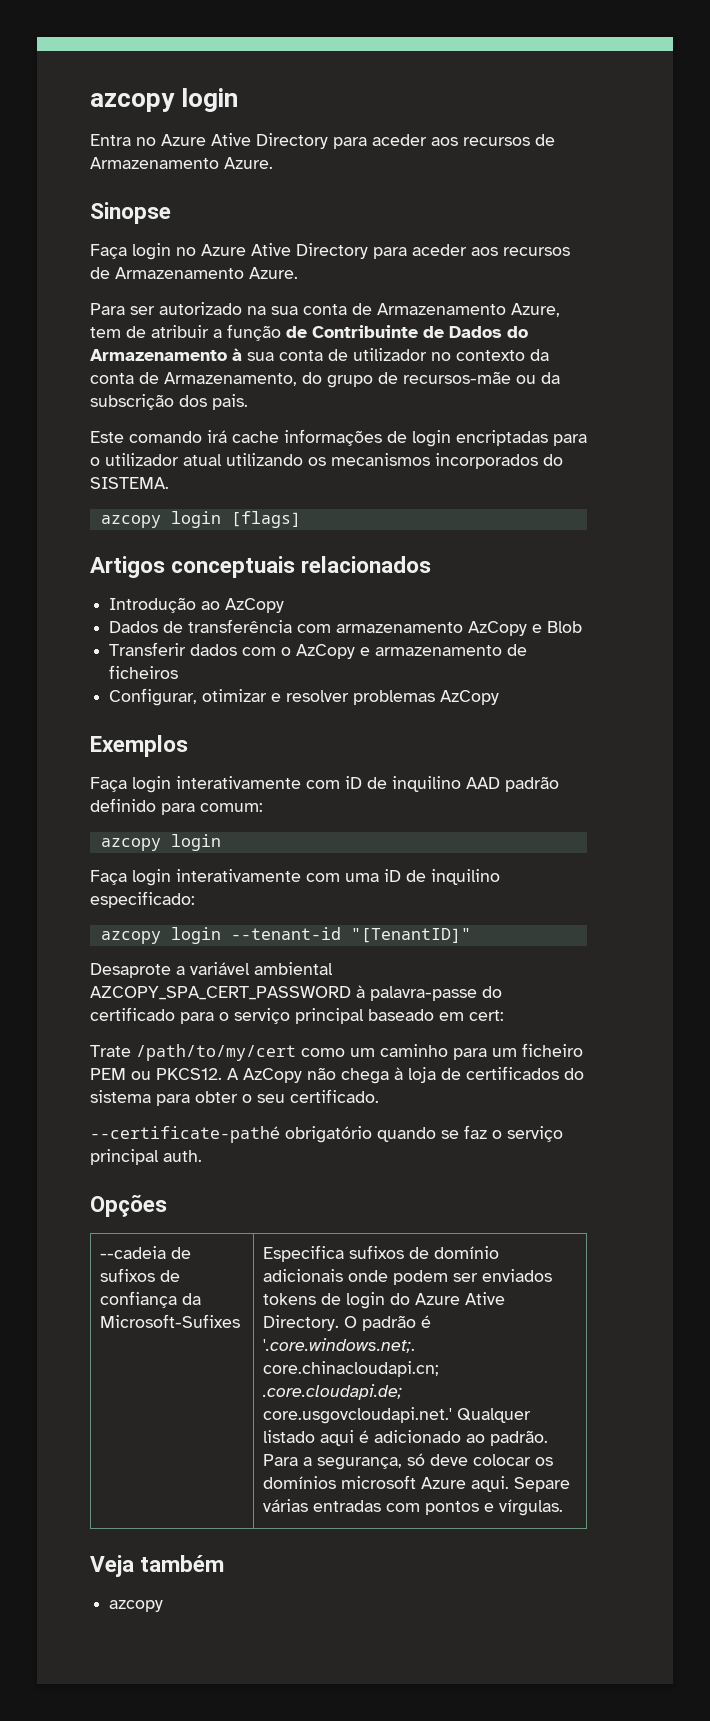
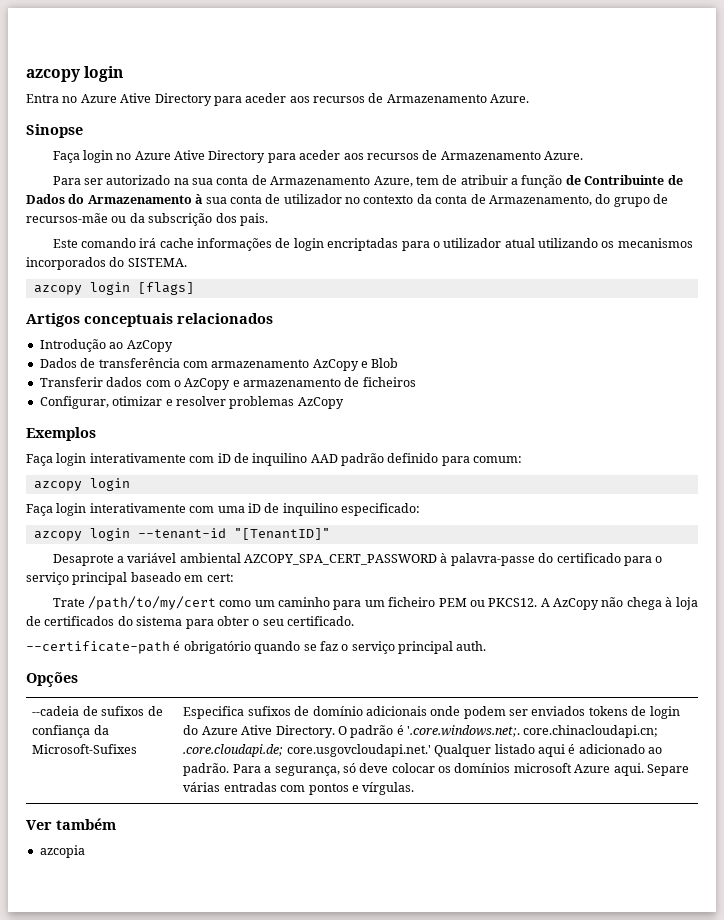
- --certificate-pathé obrigatório quando se faz o serviço principal auth.
+ --certificate-path é obrigatório quando se faz o serviço principal auth.
- Veja também
- azcopy
+ Ver também
+ azcopia

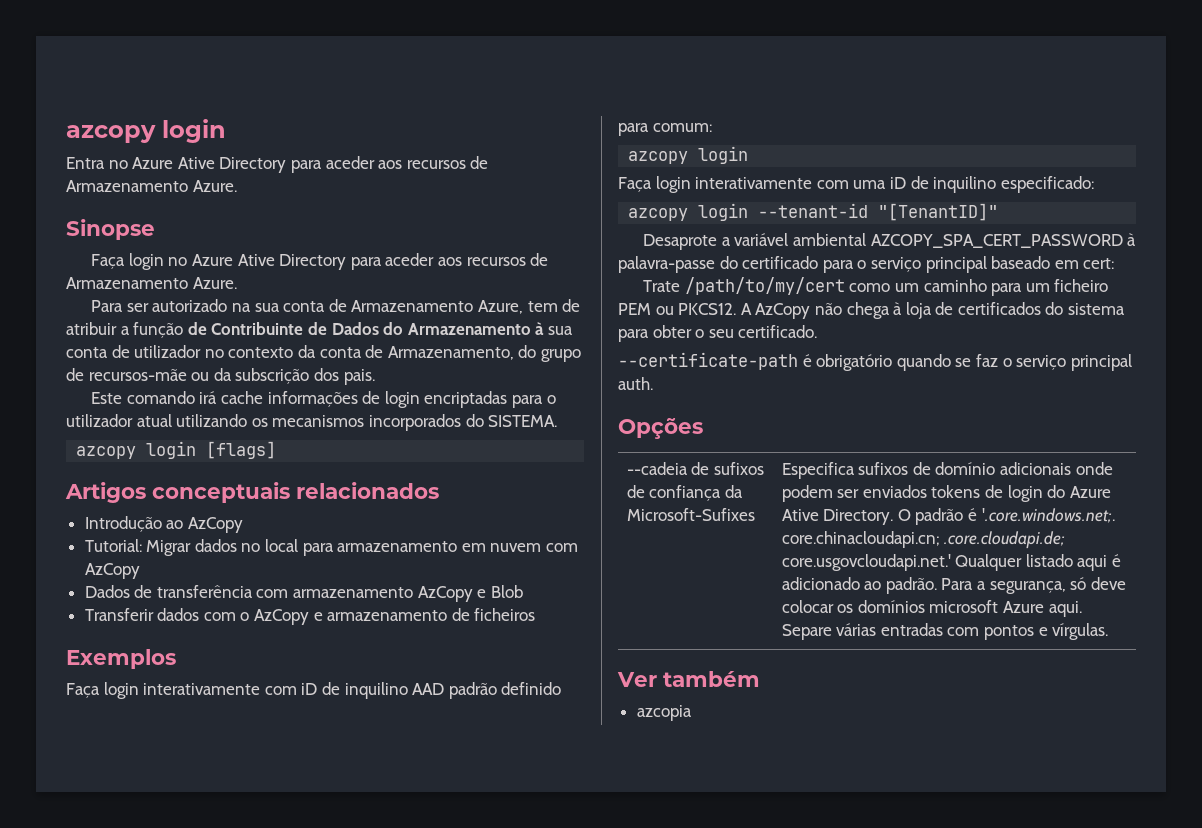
+ Tutorial: Migrar dados no local para armazenamento em nuvem com AzCopy
- Configurar, otimizar e resolver problemas AzCopy

